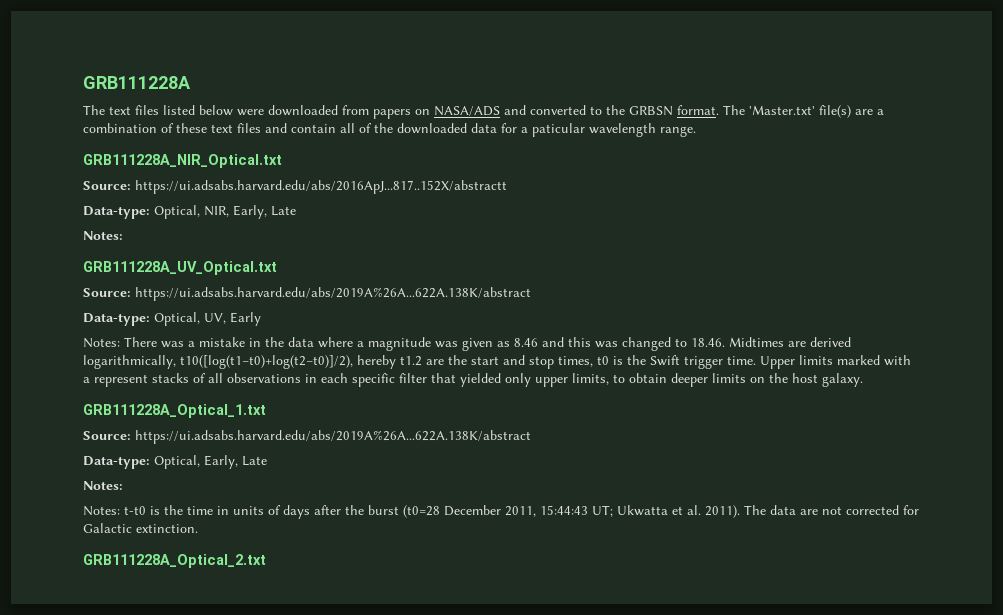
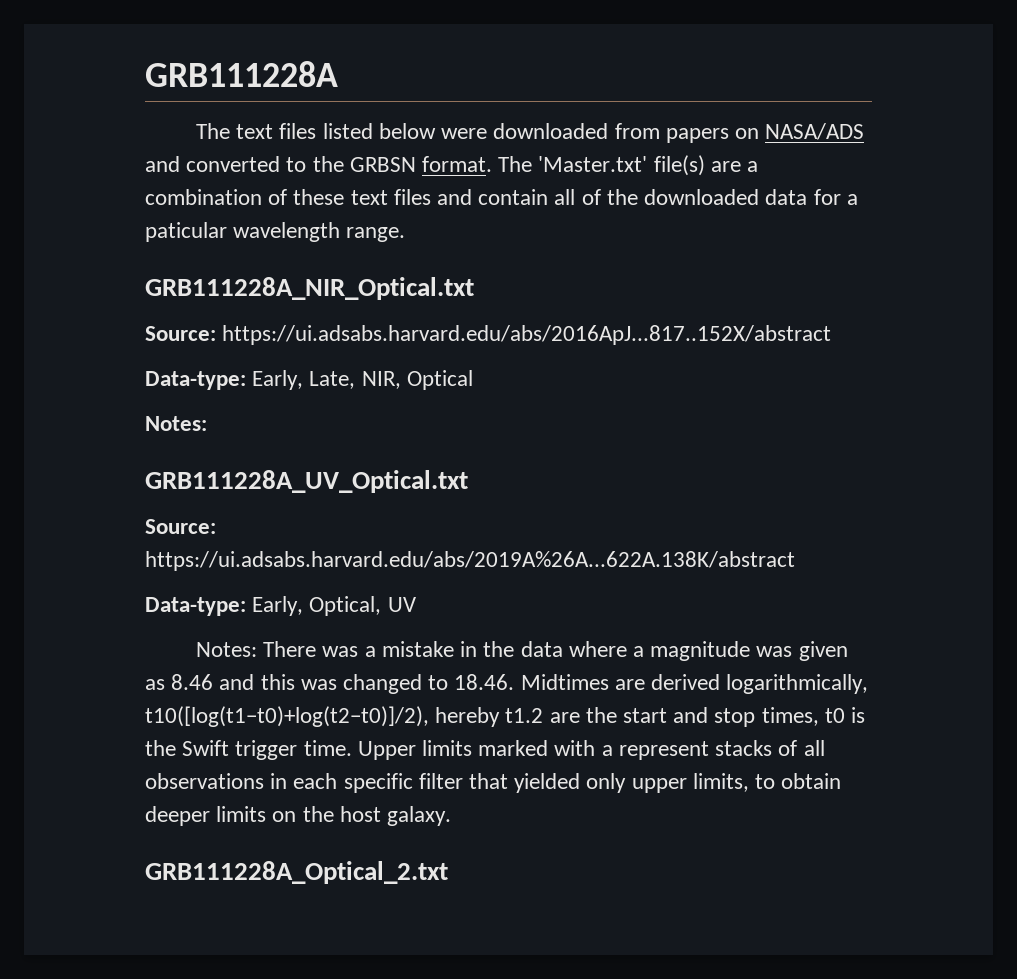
- Source: https://ui.adsabs.harvard.edu/abs/2016ApJ...817..152X/abstractt
- Data-type: Optical, NIR, Early, Late
+ Source: https://ui.adsabs.harvard.edu/abs/2016ApJ...817..152X/abstract
+ Data-type: Early, Late, NIR, Optical
- Data-type: Optical, UV, Early
+ Data-type: Early, Optical, UV
- GRB111228A_Optical_1.txt
- Source: https://ui.adsabs.harvard.edu/abs/2019A%26A...622A.138K/abstract
- Data-type: Optical, Early, Late
- Notes:
- Notes: t-t0 is the time in units of days after the burst (t0=28 December 2011, 15:44:43 UT; Ukwatta et al. 2011). The data are not corrected for Galactic extinction.

